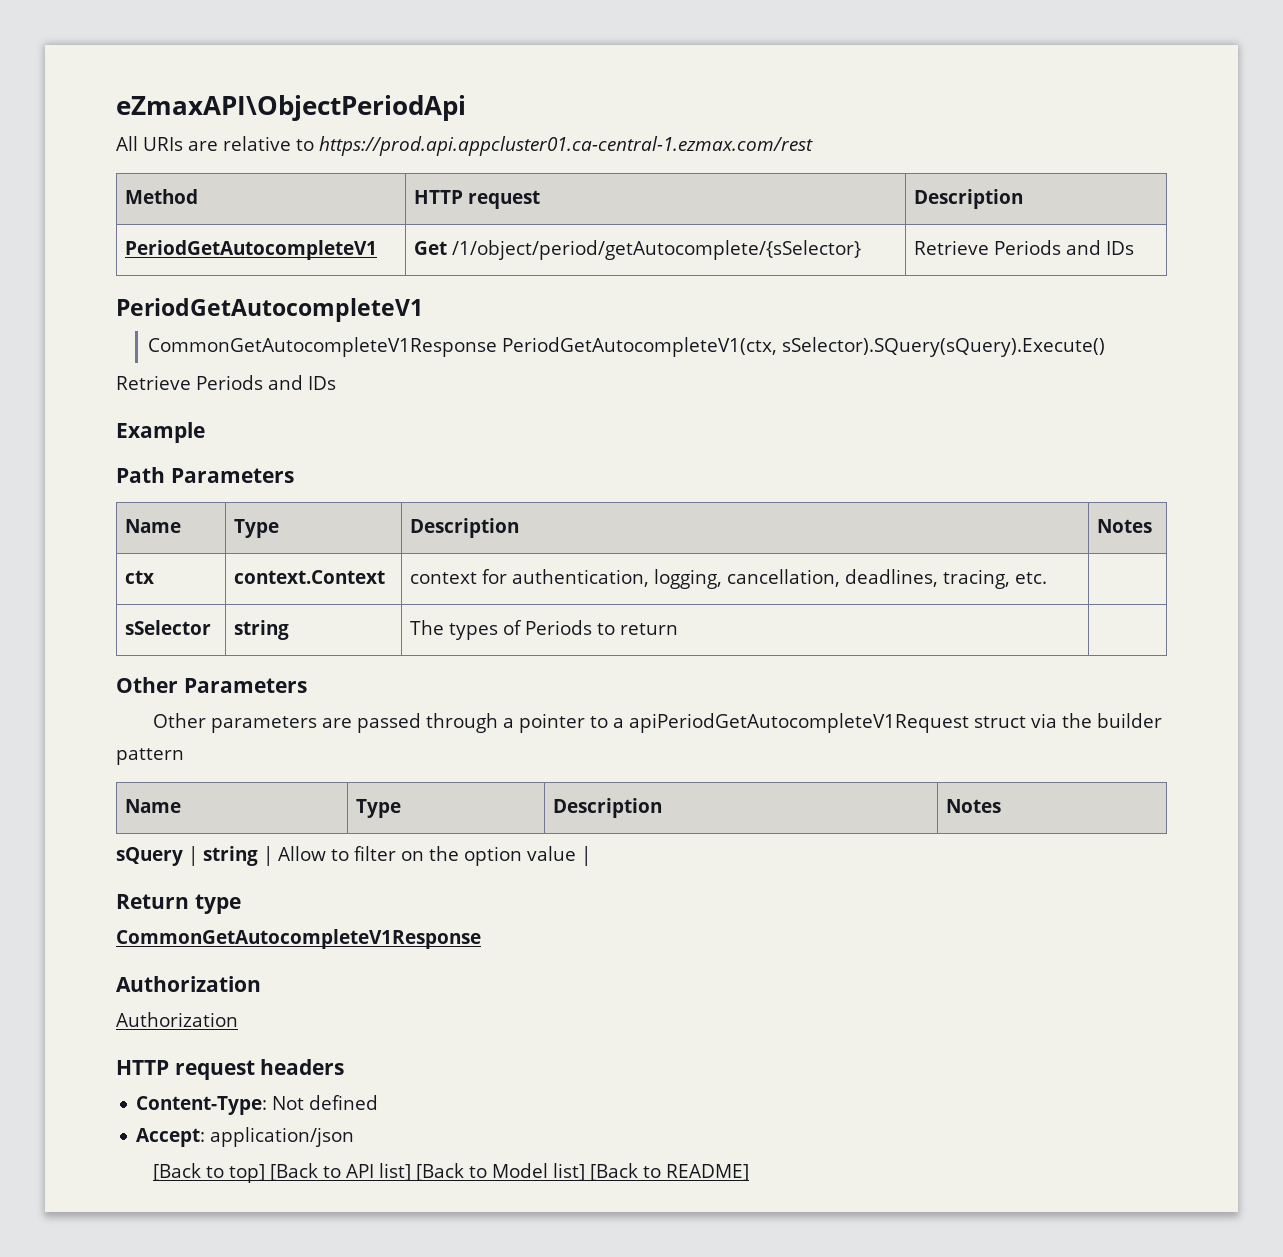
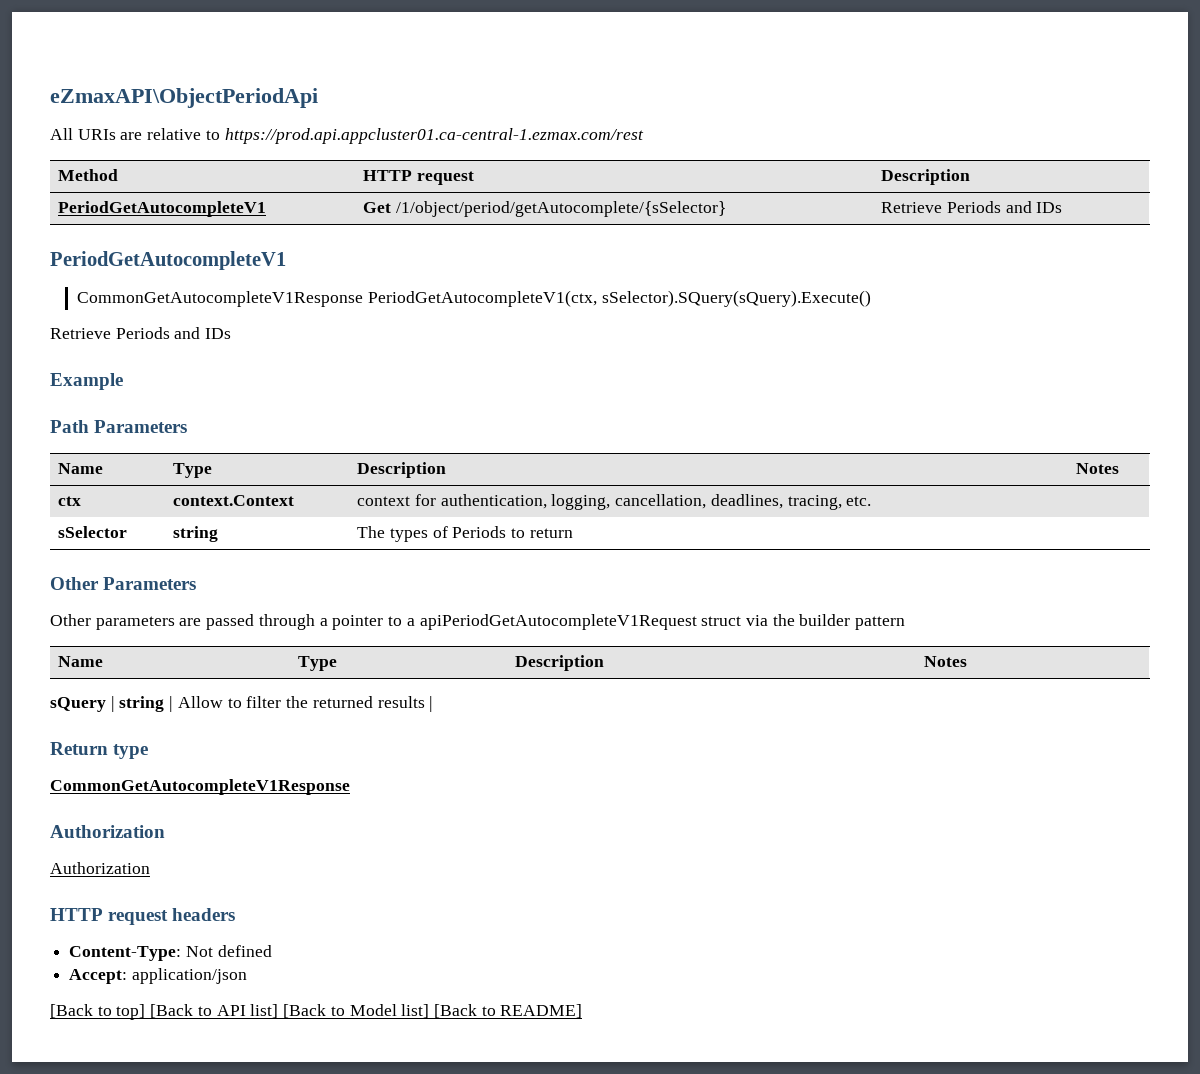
- sQuery | string | Allow to filter on the option value |
+ sQuery | string | Allow to filter the returned results |

